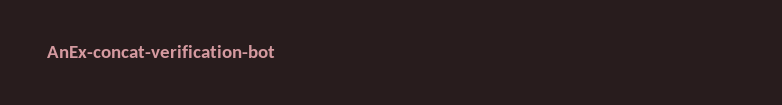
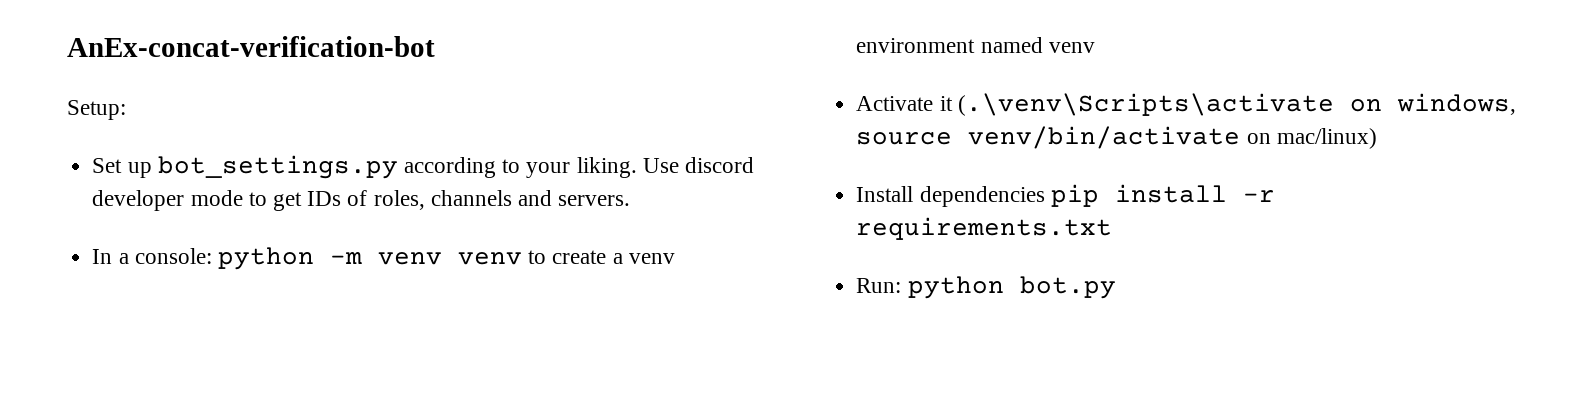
+ Setup:
+ Set up bot_settings.py according to your liking. Use discord developer mode to get IDs of roles, channels and servers.
+ In a console: python -m venv venv to create a venv environment named venv
+ Activate it (.\venv\Scripts\activate on windows, source venv/bin/activate on mac/linux)
+ Install dependencies pip install -r requirements.txt
+ Run: python bot.py

